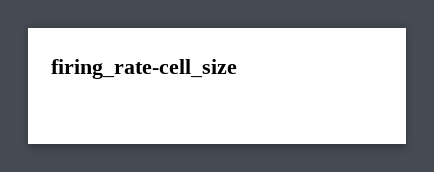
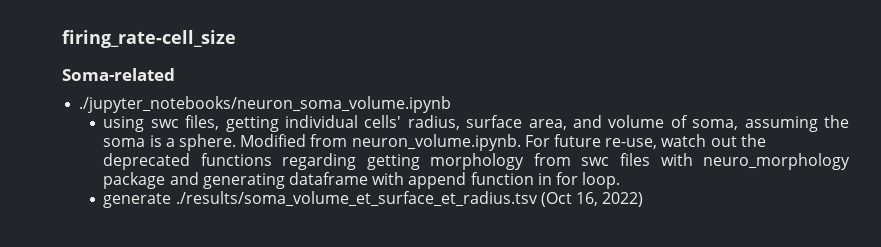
+ Soma-related
+ ./jupyter_notebooks/neuron_soma_volume.ipynb
+ using swc files, getting individual cells' radius, surface area, and volume of soma, assuming the soma is a sphere. Modified from neuron_volume.ipynb. For future re-use, watch out the deprecated functions regarding getting morphology from swc files with neuro_morphology package and generating dataframe with append function in for loop.
+ generate ./results/soma_volume_et_surface_et_radius.tsv (Oct 16, 2022)

